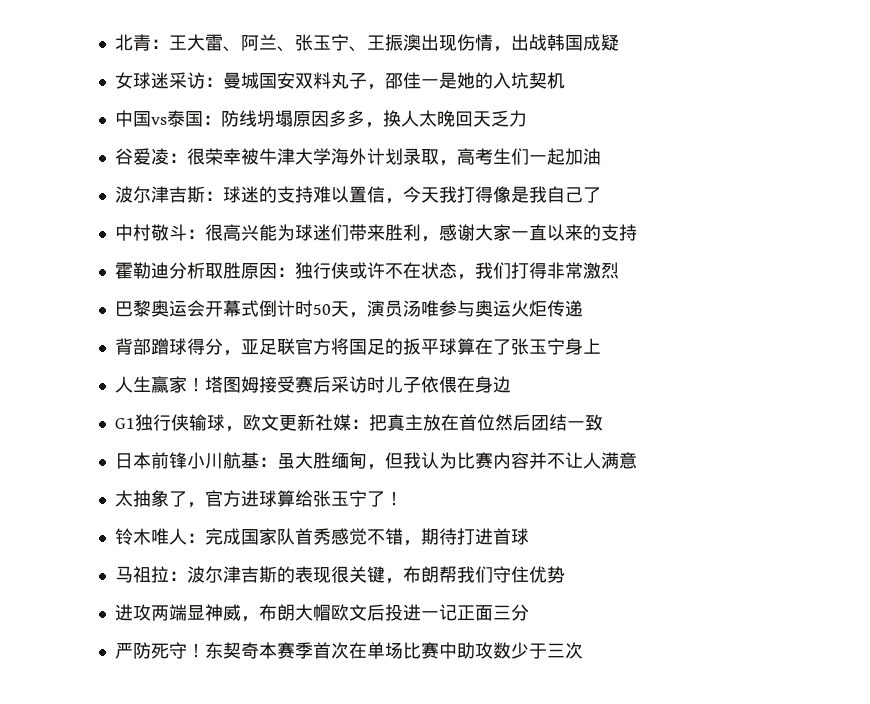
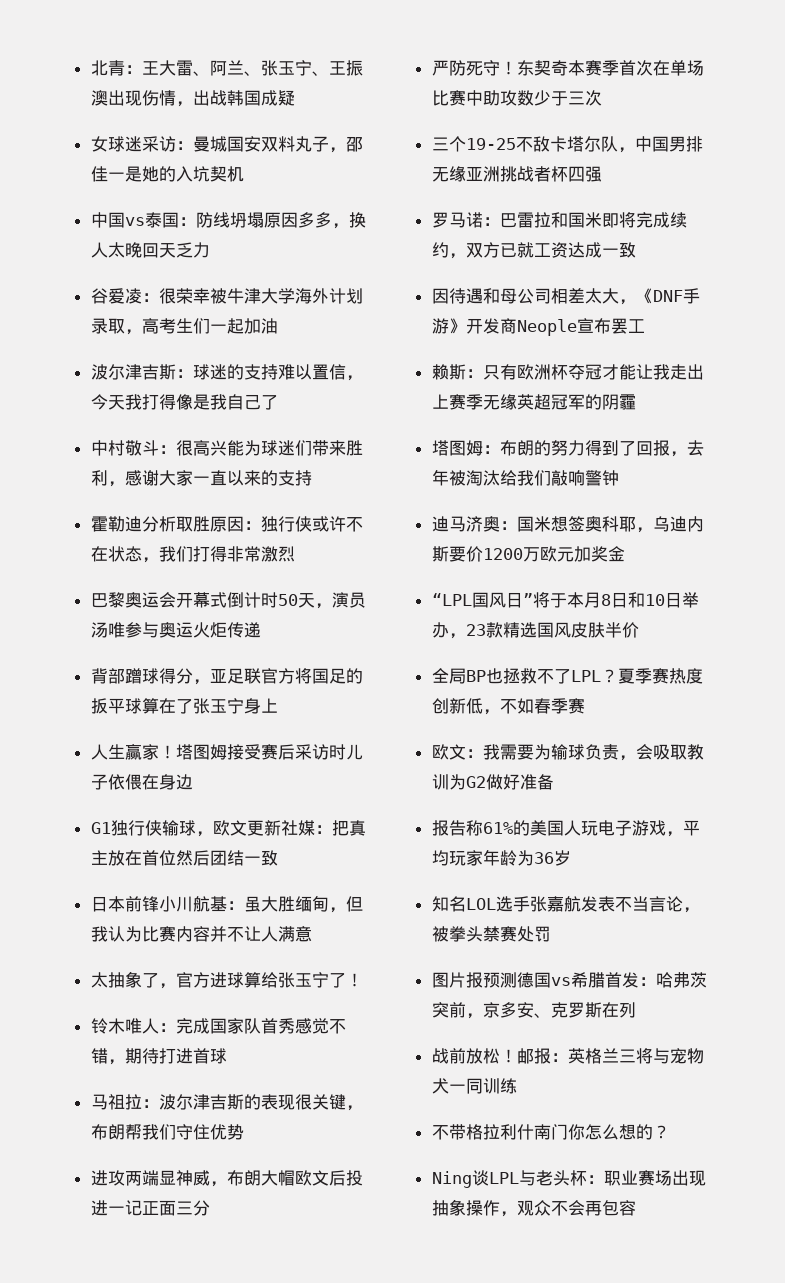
+ 三个19-25不敌卡塔尔队，中国男排无缘亚洲挑战者杯四强
+ 罗马诺：巴雷拉和国米即将完成续约，双方已就工资达成一致
+ 因待遇和母公司相差太大，《DNF手游》开发商Neople宣布罢工
+ 赖斯：只有欧洲杯夺冠才能让我走出上赛季无缘英超冠军的阴霾
+ 塔图姆：布朗的努力得到了回报，去年被淘汰给我们敲响警钟
+ 迪马济奥：国米想签奥科耶，乌迪内斯要价1200万欧元加奖金
+ “LPL国风日”将于本月8日和10日举办，23款精选国风皮肤半价
+ 全局BP也拯救不了LPL？夏季赛热度创新低，不如春季赛
+ 欧文：我需要为输球负责，会吸取教训为G2做好准备
+ 报告称61%的美国人玩电子游戏，平均玩家年龄为36岁
+ 知名LOL选手张嘉航发表不当言论，被拳头禁赛处罚
+ 图片报预测德国vs希腊首发：哈弗茨突前，京多安、克罗斯在列
+ 战前放松！邮报：英格兰三将与宠物犬一同训练
+ 不带格拉利什南门你怎么想的？
+ Ning谈LPL与老头杯：职业赛场出现抽象操作，观众不会再包容

